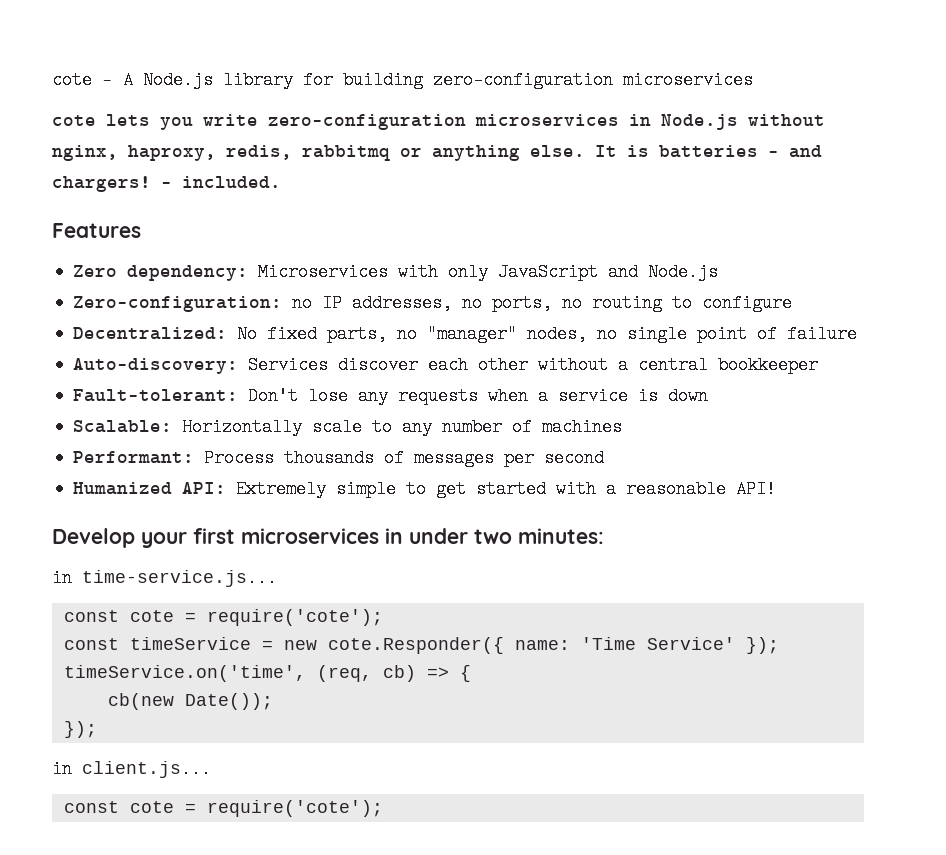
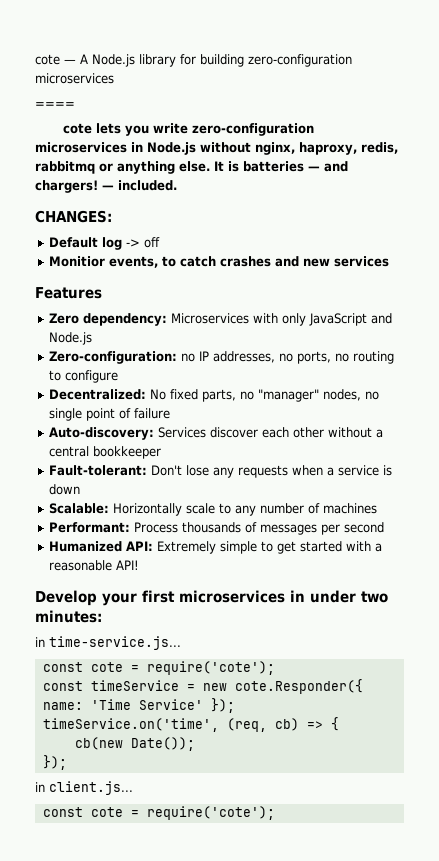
+ ====
+ CHANGES:
+ Default log -> off
+ Monitior events, to catch crashes and new services

